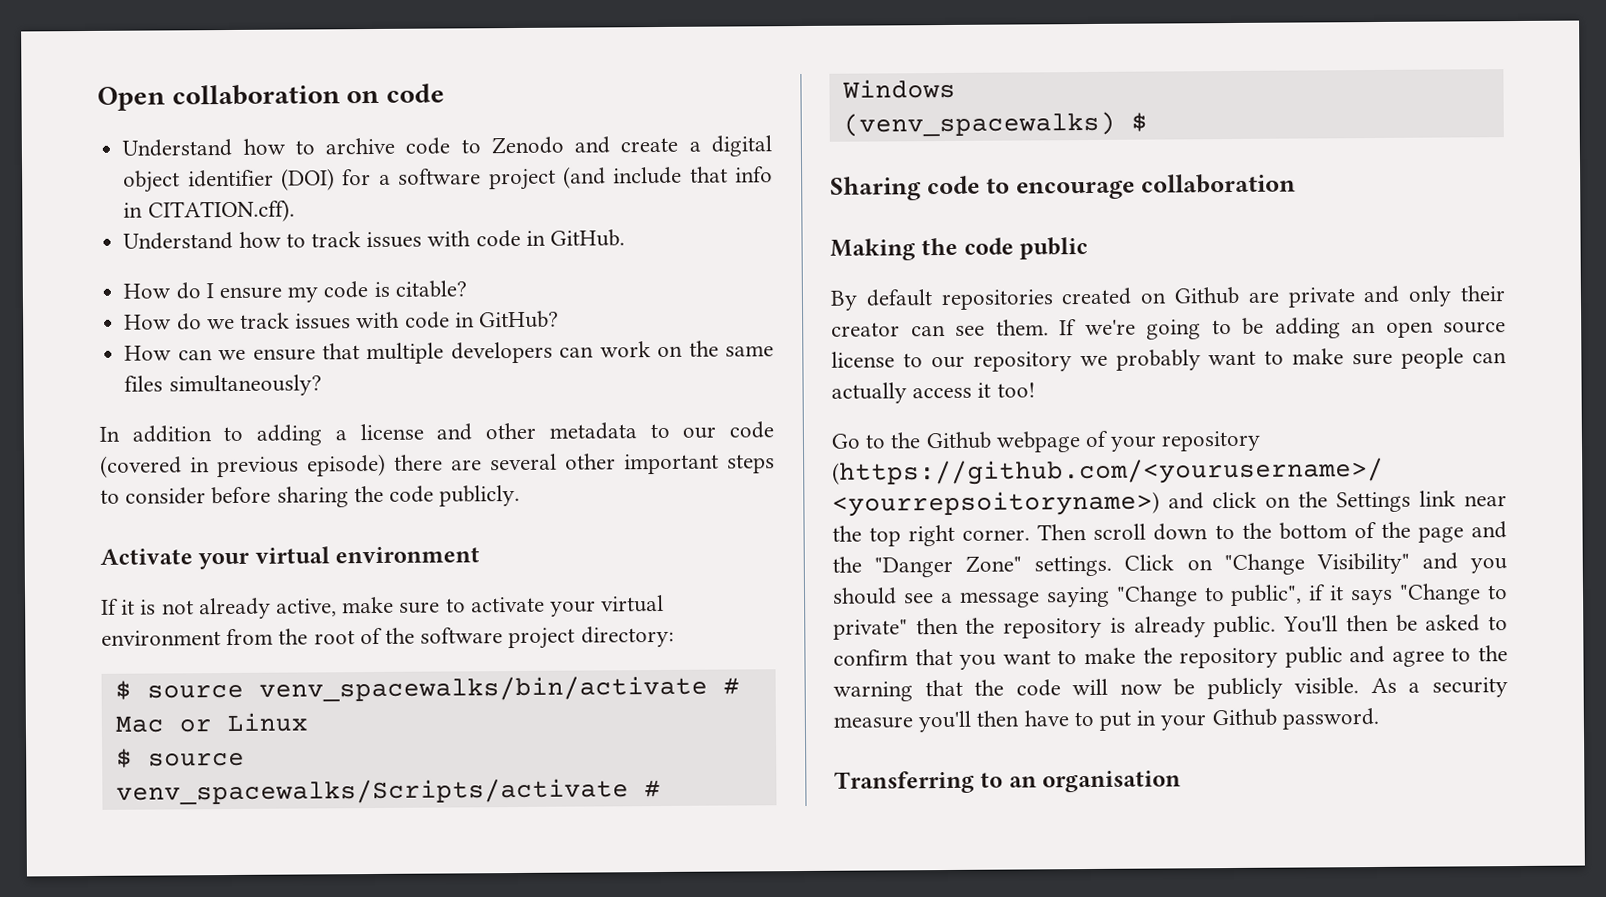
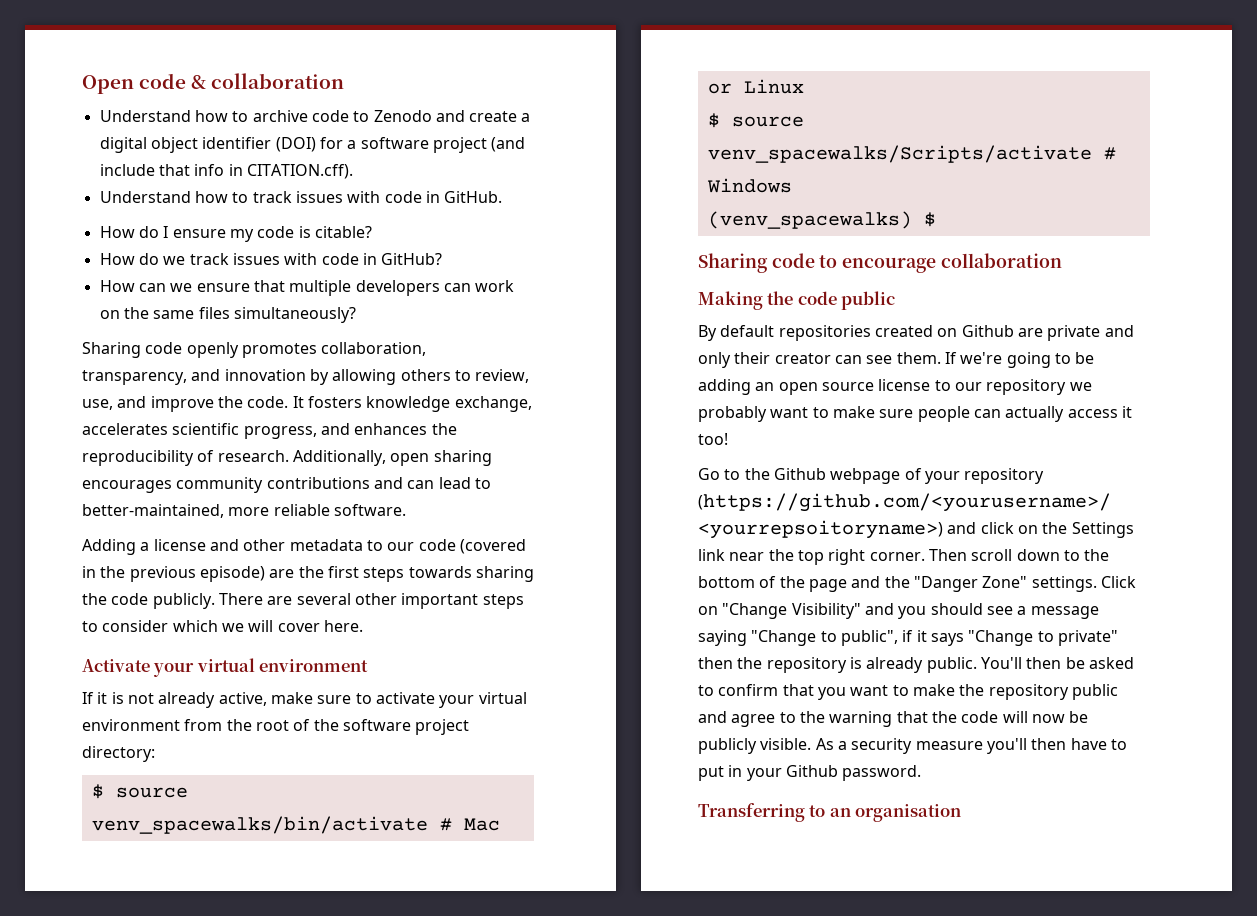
- Open collaboration on code
+ Open code & collaboration
- In addition to adding a license and other metadata to our code (covered in previous episode) there are several other important steps to consider before sharing the code publicly.
+ Sharing code openly promotes collaboration, transparency, and innovation by allowing others to review, use, and improve the code. It fosters knowledge exchange, accelerates scientific progress, and enhances the reproducibility of research. Additionally, open sharing encourages community contributions and can lead to better-maintained, more reliable software.
+ Adding a license and other metadata to our code (covered in the previous episode) are the first steps towards sharing the code publicly. There are several other important steps to consider which we will cover here.

